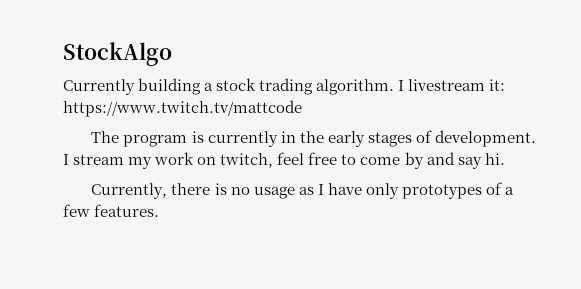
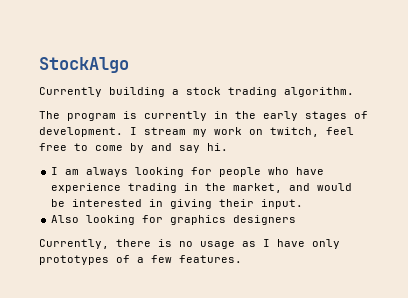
- I livestream it: https://www.twitch.tv/mattcode
+ I am always looking for people who have experience trading in the market, and would be interested in giving their input.
+ Also looking for graphics designers

